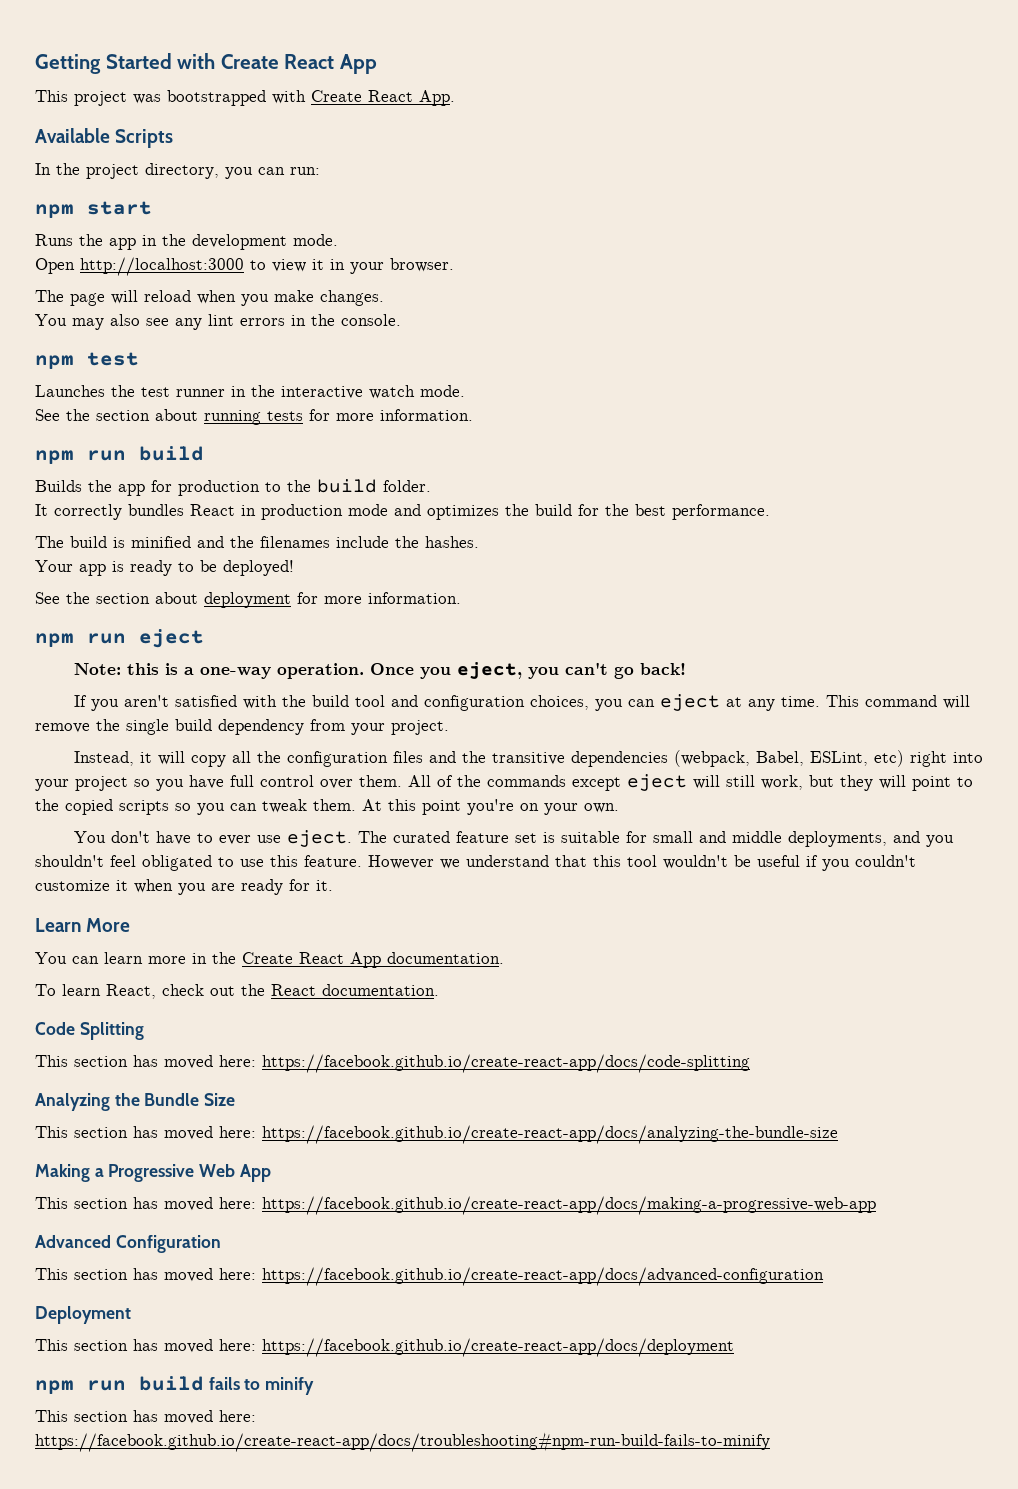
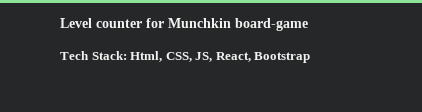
- Getting Started with Create React App
- This project was bootstrapped with Create React App.
- Available Scripts
- In the project directory, you can run:
- npm start
- Runs the app in the development mode.
- Open http://localhost:3000 to view it in your browser.
- The page will reload when you make changes.
- You may also see any lint errors in the console.
- npm test
- Launches the test runner in the interactive watch mode.
- See the section about running tests for more information.
- npm run build
- Builds the app for production to the build folder.
- It correctly bundles React in production mode and optimizes the build for the best performance.
- The build is minified and the filenames include the hashes.
- Your app is ready to be deployed!
- See the section about deployment for more information.
- npm run eject
- Note: this is a one-way operation. Once you eject, you can't go back!
- If you aren't satisfied with the build tool and configuration choices, you can eject at any time. This command will remove the single build dependency from your project.
- Instead, it will copy all the configuration files and the transitive dependencies (webpack, Babel, ESLint, etc) right into your project so you have full control over them. All of the commands except eject will still work, but they will point to the copied scripts so you can tweak them. At this point you're on your own.
- You don't have to ever use eject. The curated feature set is suitable for small and middle deployments, and you shouldn't feel obligated to use this feature. However we understand that this tool wouldn't be useful if you couldn't customize it when you are ready for it.
- Learn More
- You can learn more in the Create React App documentation.
- To learn React, check out the React documentation.
- Code Splitting
- This section has moved here: https://facebook.github.io/create-react-app/docs/code-splitting
- Analyzing the Bundle Size
- This section has moved here: https://facebook.github.io/create-react-app/docs/analyzing-the-bundle-size
- Making a Progressive Web App
- This section has moved here: https://facebook.github.io/create-react-app/docs/making-a-progressive-web-app
- Advanced Configuration
- This section has moved here: https://facebook.github.io/create-react-app/docs/advanced-configuration
- Deployment
- This section has moved here: https://facebook.github.io/create-react-app/docs/deployment
- npm run build fails to minify
- This section has moved here: https://facebook.github.io/create-react-app/docs/troubleshooting#npm-run-build-fails-to-minify
+ Level counter for Munchkin board-game
+ Tech Stack: Html, CSS, JS, React, Bootstrap

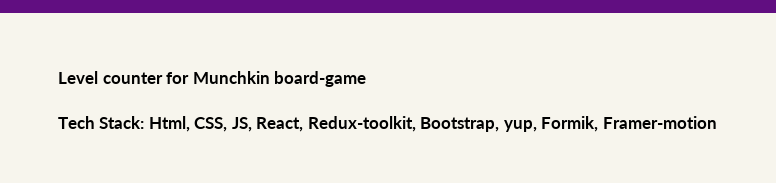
- Tech Stack: Html, CSS, JS, React, Bootstrap
+ Tech Stack: Html, CSS, JS, React, Redux-toolkit, Bootstrap, yup, Formik, Framer-motion

